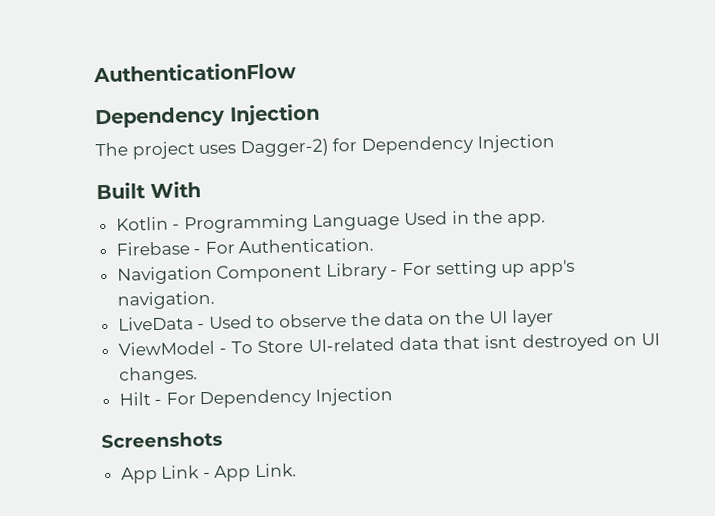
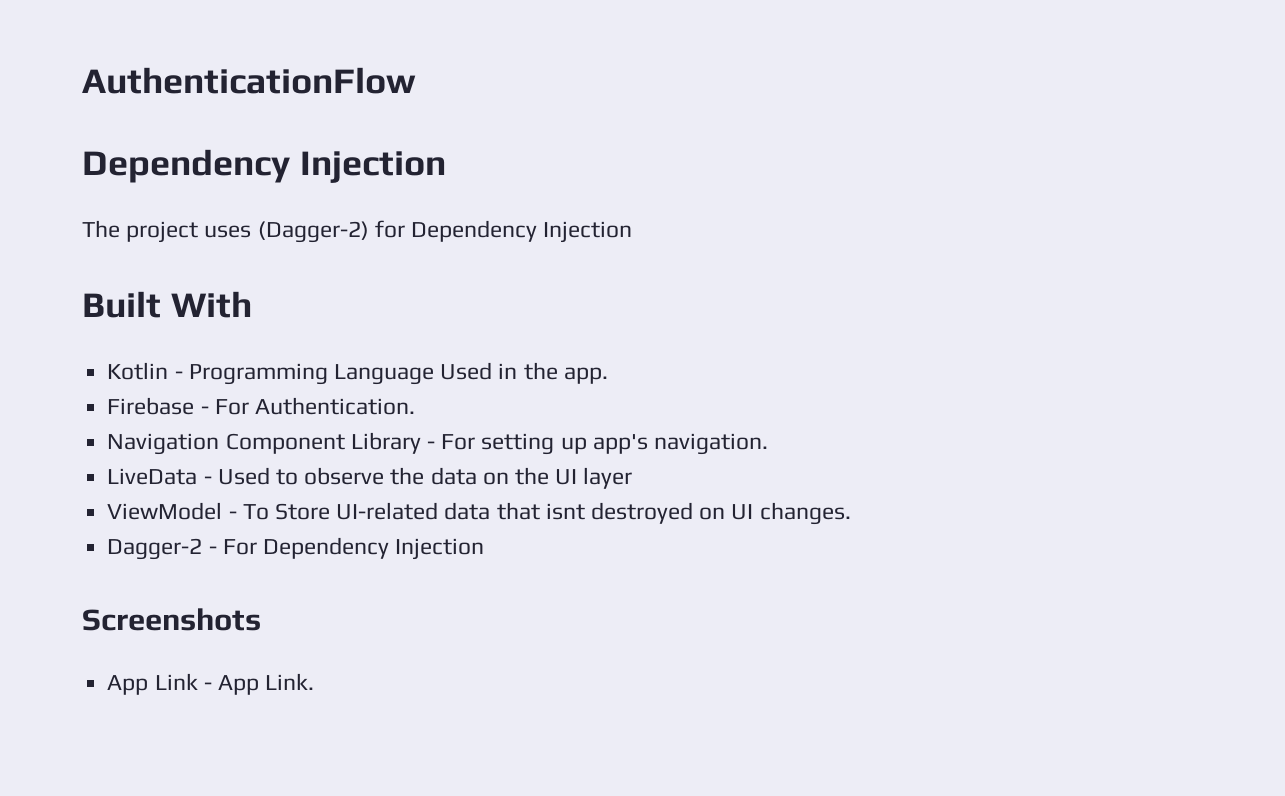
- The project uses Dagger-2) for Dependency Injection
+ The project uses (Dagger-2) for Dependency Injection
- Hilt - For Dependency Injection
+ Dagger-2 - For Dependency Injection

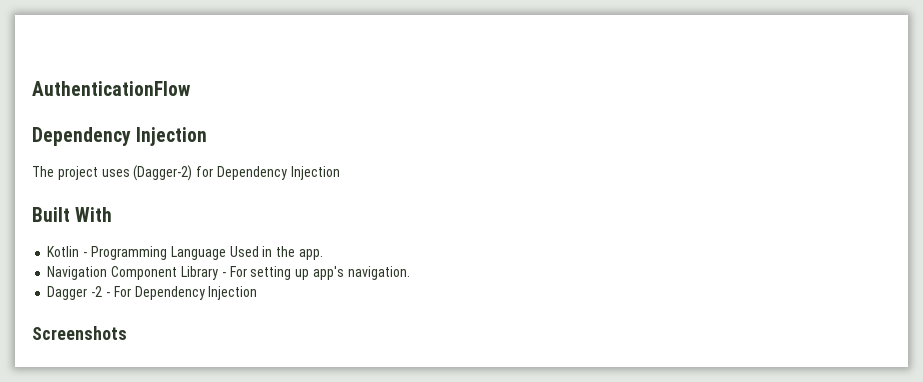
- Firebase - For Authentication.
- LiveData - Used to observe the data on the UI layer
- ViewModel - To Store UI-related data that isnt destroyed on UI changes.
- Dagger-2 - For Dependency Injection
+ Dagger -2 - For Dependency Injection
- App Link - App Link.

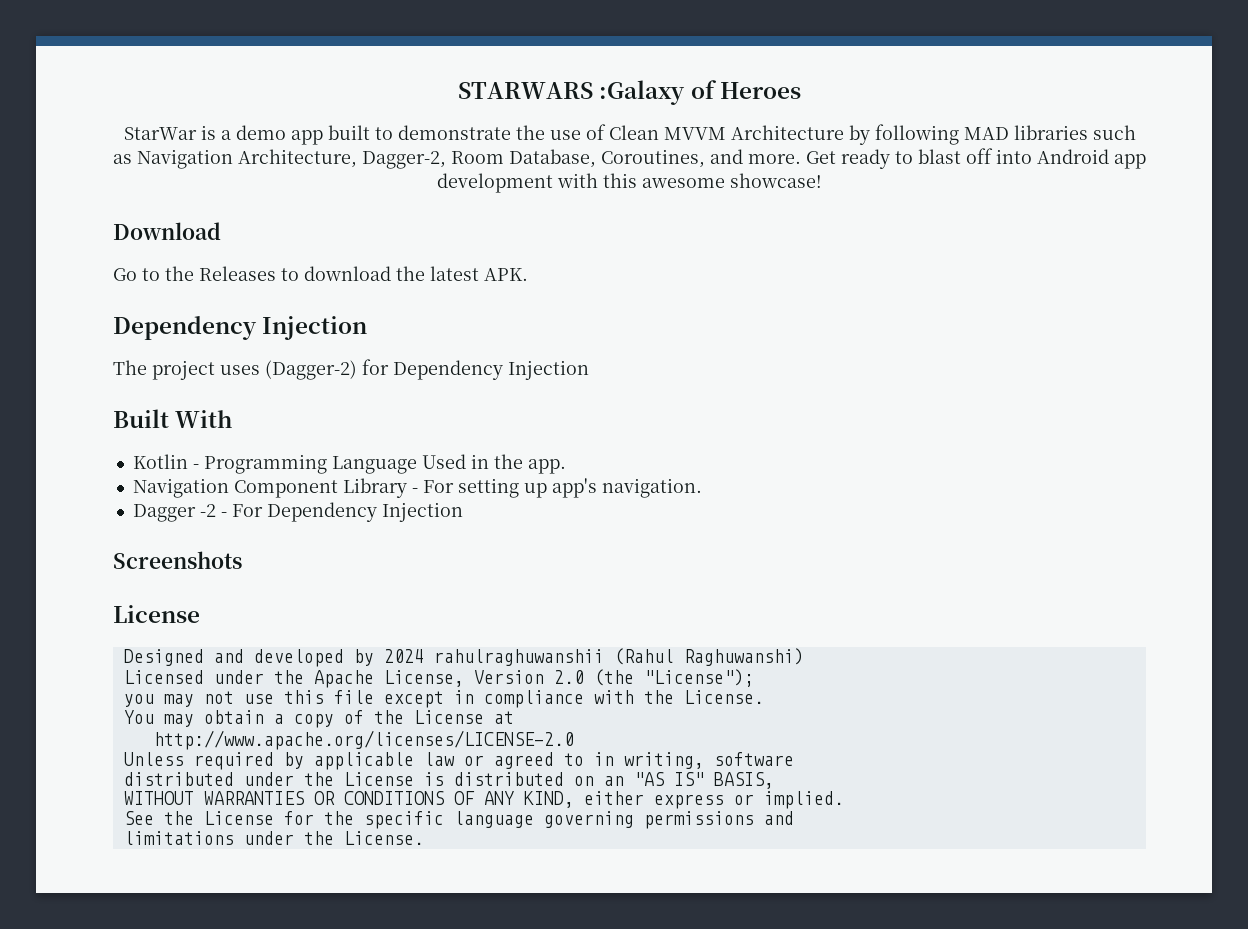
- AuthenticationFlow
+ STARWARS :Galaxy of Heroes
+ StarWar is a demo app built to demonstrate the use of Clean MVVM Architecture by following MAD libraries such as Navigation Architecture, Dagger-2, Room Database, Coroutines, and more. Get ready to blast off into Android app development with this awesome showcase!
+ Download
+ Go to the Releases to download the latest APK.
  Screenshots
+ License
+ Designed and developed by 2024 rahulraghuwanshii (Rahul Raghuwanshi)
+ Licensed under the Apache License, Version 2.0 (the "License");
+ you may not use this file except in compliance with the License.
+ You may obtain a copy of the License at
+ http://www.apache.org/licenses/LICENSE-2.0
+ Unless required by applicable law or agreed to in writing, software
+ distributed under the License is distributed on an "AS IS" BASIS,
+ WITHOUT WARRANTIES OR CONDITIONS OF ANY KIND, either express or implied.
+ See the License for the specific language governing permissions and
+ limitations under the License.

